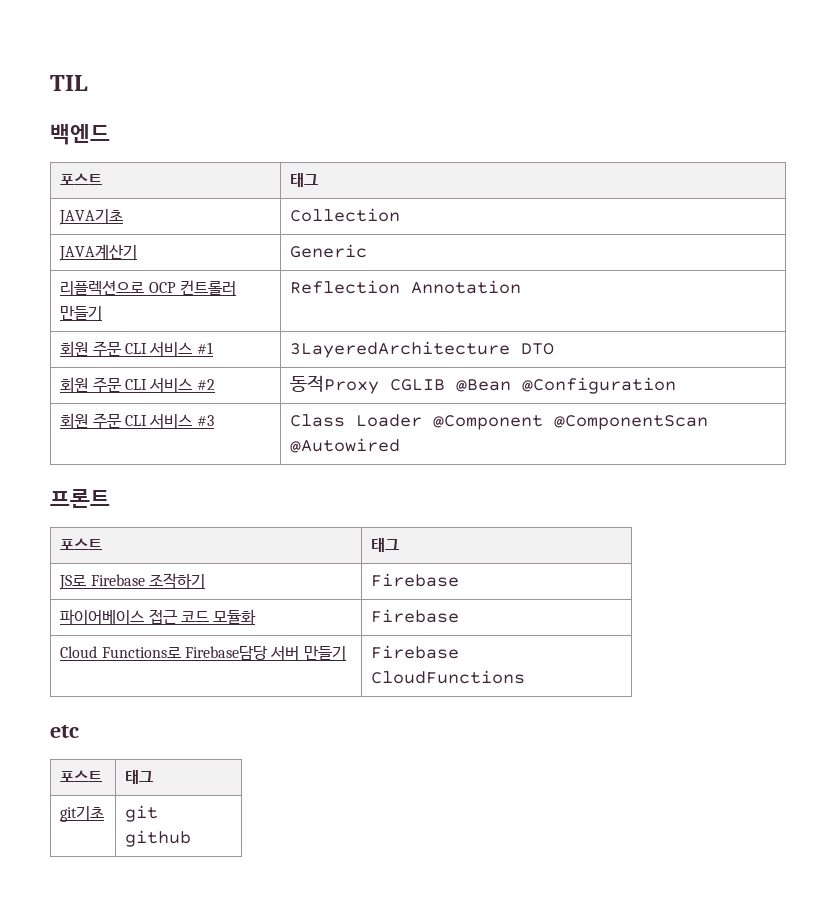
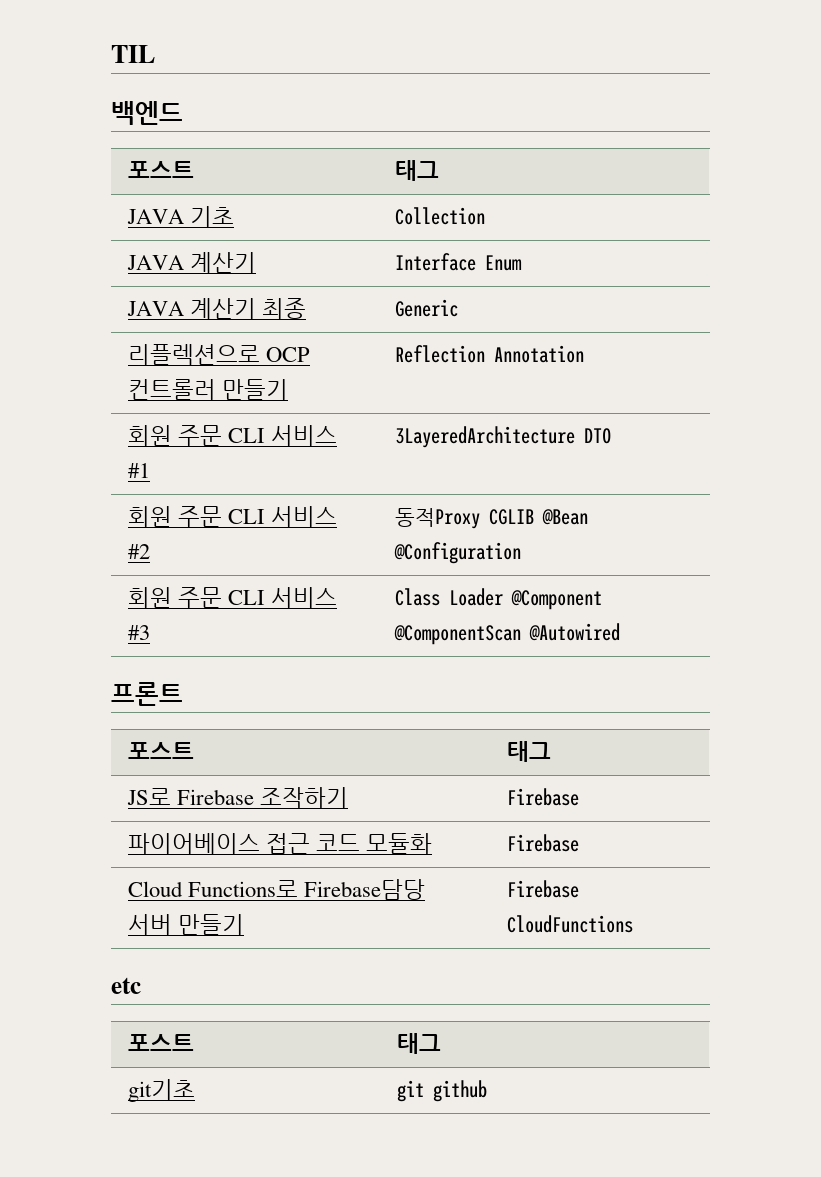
- JAVA기초 | Collection
+ JAVA 기초 | Collection
- JAVA계산기 | Generic
+ JAVA 계산기 | Interface Enum
+ JAVA 계산기 최종 | Generic

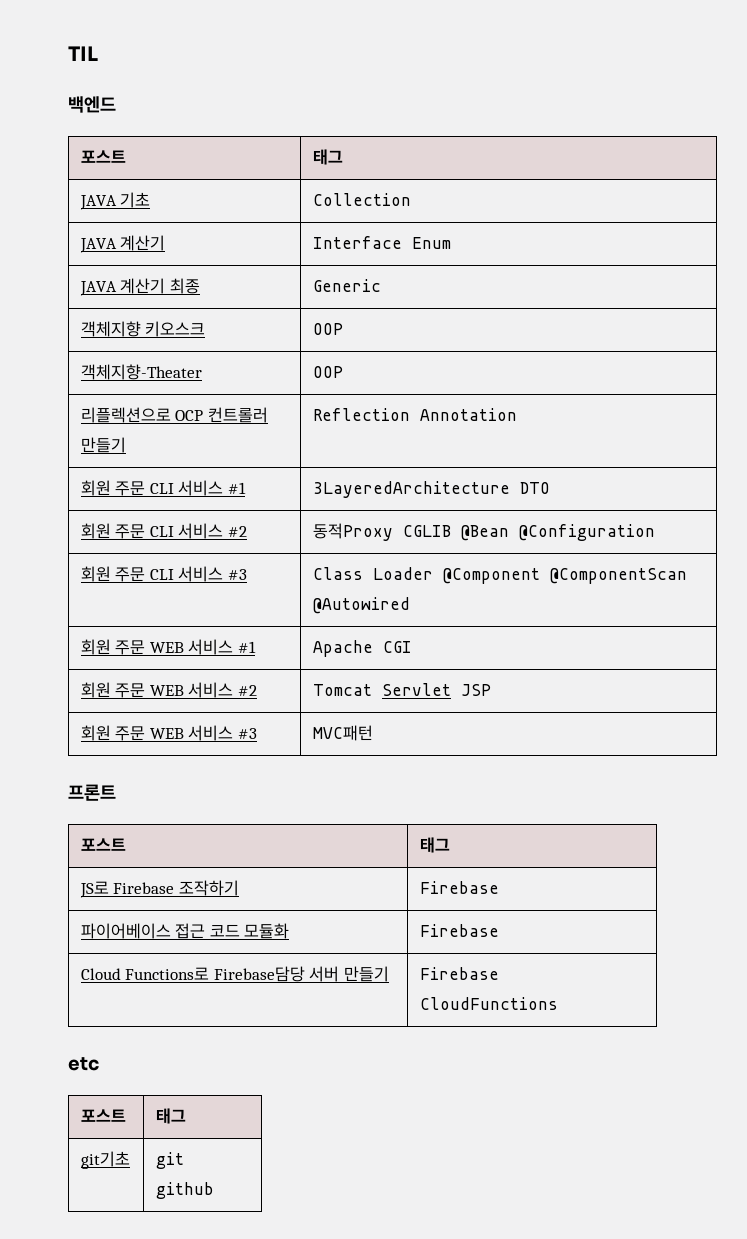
+ 객체지향 키오스크 | OOP
+ 객체지향-Theater | OOP
+ 회원 주문 WEB 서비스 #1 | Apache CGI
+ 회원 주문 WEB 서비스 #2 | Tomcat Servlet JSP
+ 회원 주문 WEB 서비스 #3 | MVC패턴

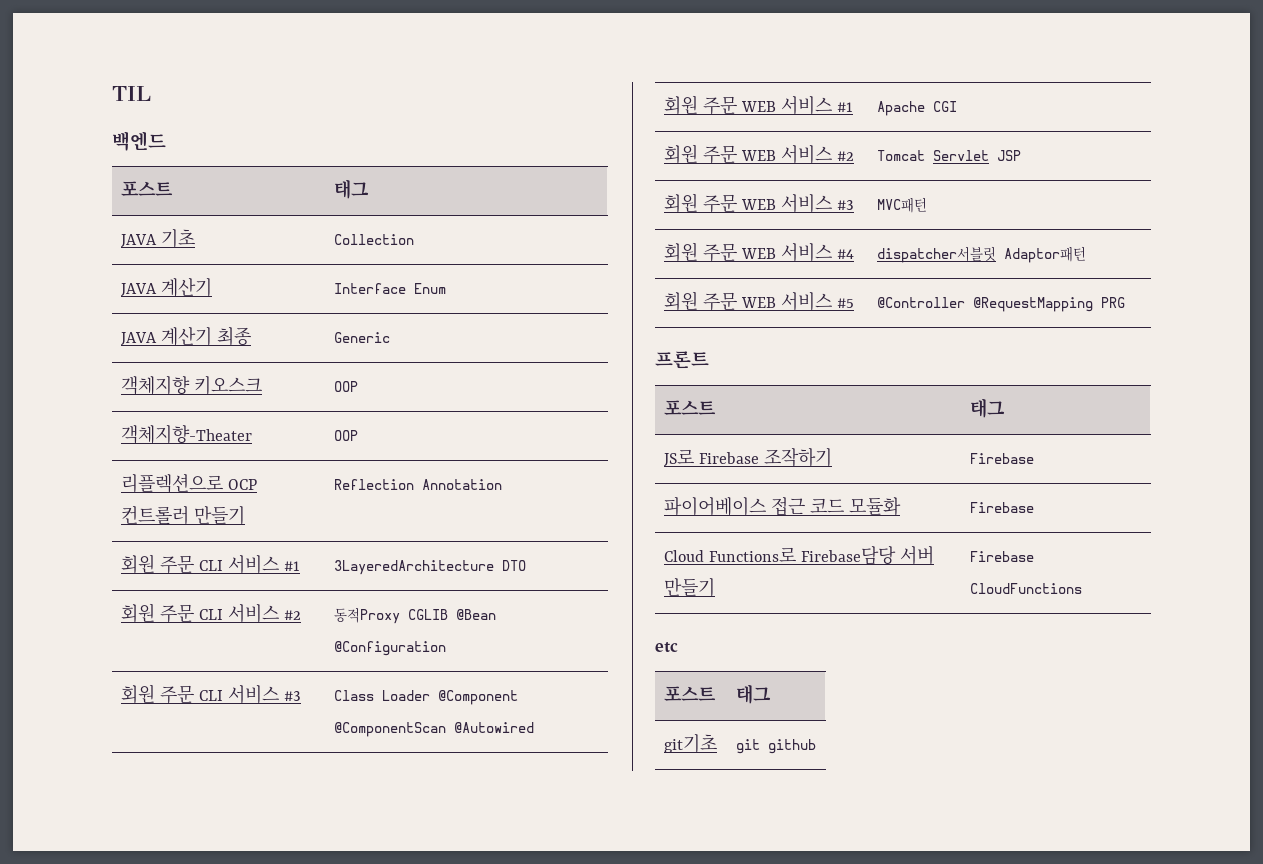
+ 회원 주문 WEB 서비스 #4 | dispatcher서블릿 Adaptor패턴
+ 회원 주문 WEB 서비스 #5 | @Controller @RequestMapping PRG

